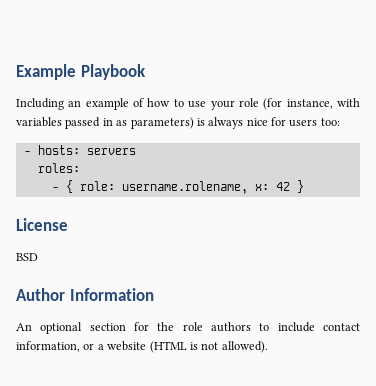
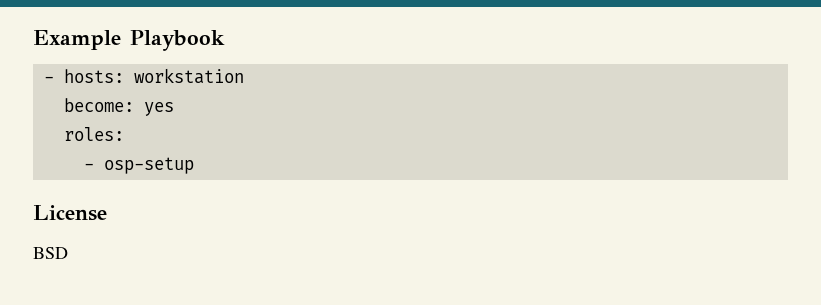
- Including an example of how to use your role (for instance, with variables passed in as parameters) is always nice for users too:
- - hosts: servers
+ - hosts: workstation
+ become: yes
- - { role: username.rolename, x: 42 }
+ - osp-setup
  License
  BSD
- Author Information
- An optional section for the role authors to include contact information, or a website (HTML is not allowed).

